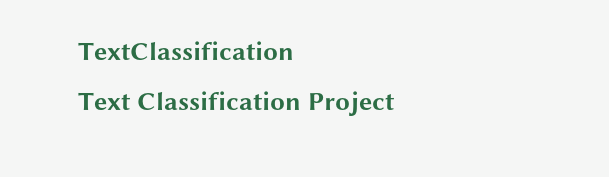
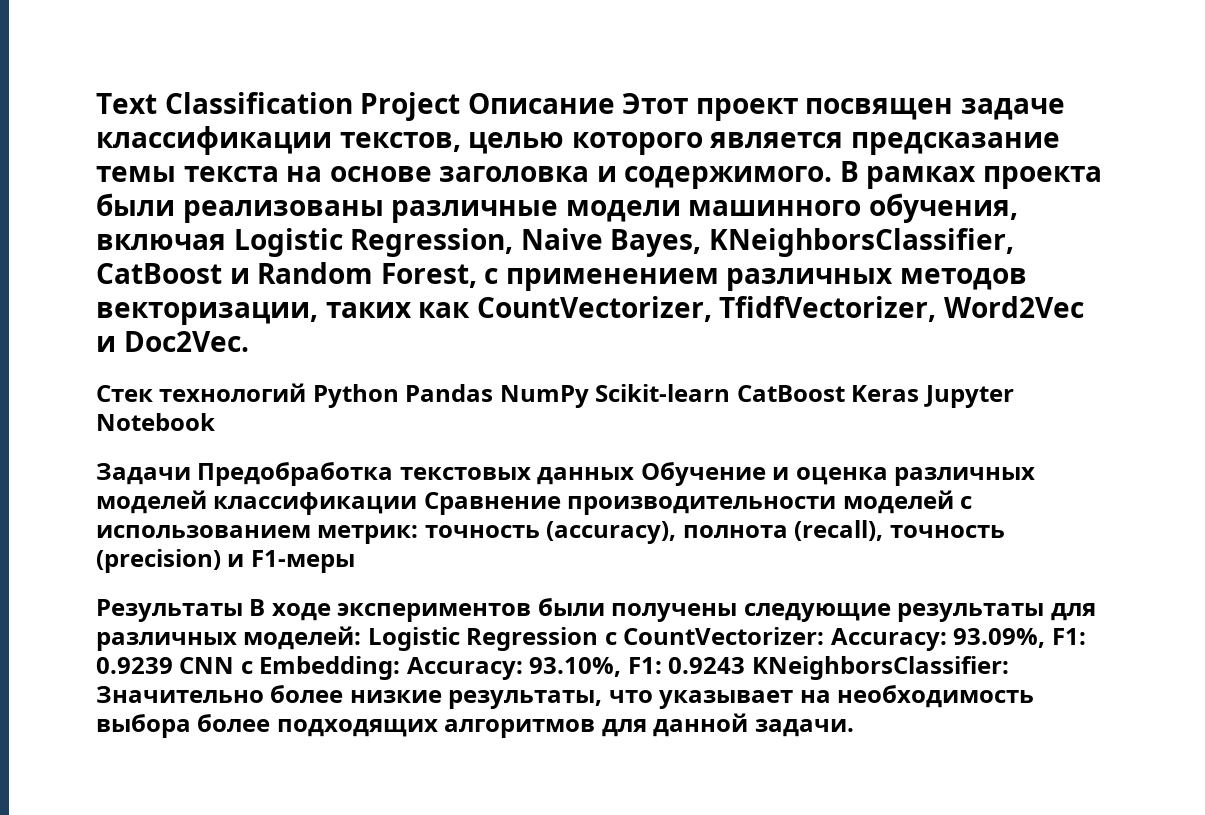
- TextClassification
- Text Classification Project
+ Text Classification Project Описание Этот проект посвящен задаче классификации текстов, целью которого является предсказание темы текста на основе заголовка и содержимого. В рамках проекта были реализованы различные модели машинного обучения, включая Logistic Regression, Naive Bayes, KNeighborsClassifier, CatBoost и Random Forest, с применением различных методов векторизации, таких как CountVectorizer, TfidfVectorizer, Word2Vec и Doc2Vec.
+ Стек технологий Python Pandas NumPy Scikit-learn CatBoost Keras Jupyter Notebook
+ Задачи Предобработка текстовых данных Обучение и оценка различных моделей классификации Сравнение производительности моделей с использованием метрик: точность (accuracy), полнота (recall), точность (precision) и F1-меры
+ Результаты В ходе экспериментов были получены следующие результаты для различных моделей: Logistic Regression с CountVectorizer: Accuracy: 93.09%, F1: 0.9239 CNN с Embedding: Accuracy: 93.10%, F1: 0.9243 KNeighborsClassifier: Значительно более низкие результаты, что указывает на необходимость выбора более подходящих алгоритмов для данной задачи.

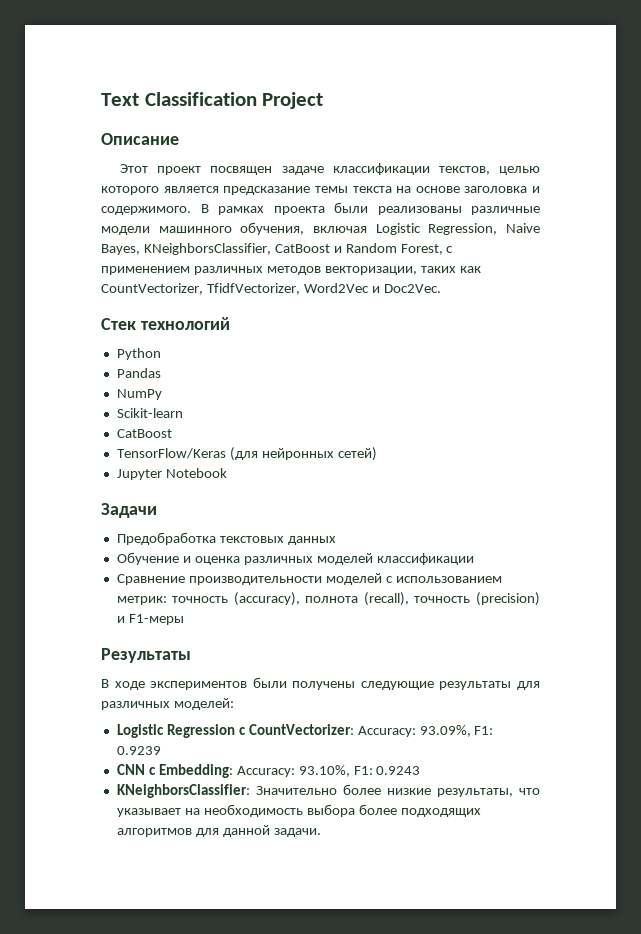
- Text Classification Project Описание Этот проект посвящен задаче классификации текстов, целью которого является предсказание темы текста на основе заголовка и содержимого.
+ Text Classification Project
+ Описание
+ Этот проект посвящен задаче классификации текстов, целью которого является предсказание темы текста на основе заголовка и содержимого.
- Стек технологий Python Pandas NumPy Scikit-learn CatBoost Keras Jupyter Notebook
+ Стек технологий
+ Python
+ Pandas
+ NumPy
+ Scikit-learn
+ CatBoost
+ TensorFlow/Keras (для нейронных сетей)
+ Jupyter Notebook
- Задачи Предобработка текстовых данных Обучение и оценка различных моделей классификации Сравнение производительности моделей с использованием метрик: точность (accuracy), полнота (recall), точность (precision) и F1-меры
+ Задачи
+ Предобработка текстовых данных
+ Обучение и оценка различных моделей классификации
+ Сравнение производительности моделей с использованием метрик: точность (accuracy), полнота (recall), точность (precision) и F1-меры
- Результаты В ходе экспериментов были получены следующие результаты для различных моделей: Logistic Regression с CountVectorizer: Accuracy: 93.09%, F1: 0.9239 CNN с Embedding: Accuracy: 93.10%, F1: 0.9243 KNeighborsClassifier: Значительно более низкие результаты, что указывает на необходимость выбора более подходящих алгоритмов для данной задачи.
+ Результаты
+ В ходе экспериментов были получены следующие результаты для различных моделей:
+ Logistic Regression с CountVectorizer: Accuracy: 93.09%, F1: 0.9239
+ CNN с Embedding: Accuracy: 93.10%, F1: 0.9243
+ KNeighborsClassifier: Значительно более низкие результаты, что указывает на необходимость выбора более подходящих алгоритмов для данной задачи.

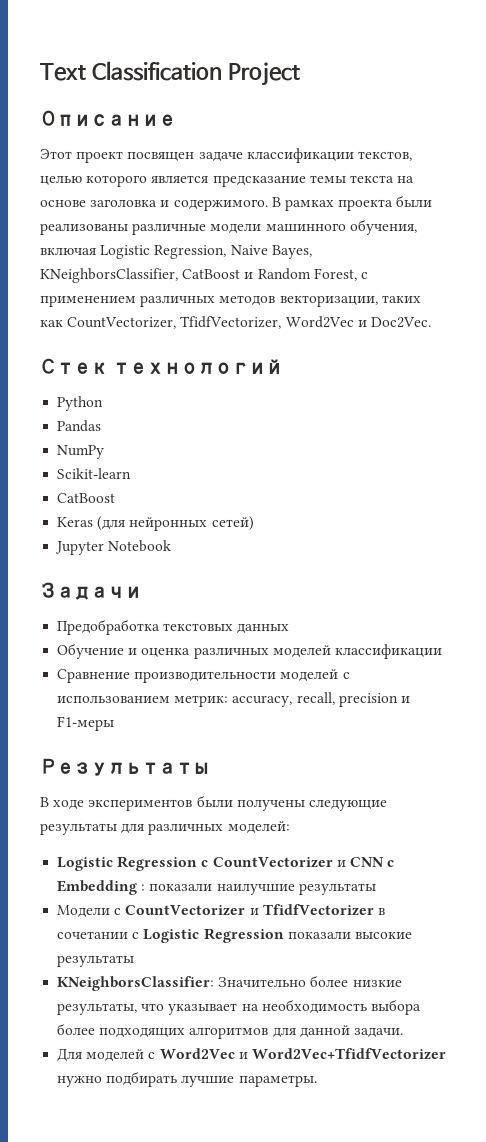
- TensorFlow/Keras (для нейронных сетей)
+ Keras (для нейронных сетей)
- Сравнение производительности моделей с использованием метрик: точность (accuracy), полнота (recall), точность (precision) и F1-меры
+ Сравнение производительности моделей с использованием метрик: accuracy, recall, precision и F1-меры
- Logistic Regression с CountVectorizer: Accuracy: 93.09%, F1: 0.9239
- CNN с Embedding: Accuracy: 93.10%, F1: 0.9243
+ Logistic Regression с CountVectorizer и CNN с Embedding : показали наилучшие результаты
+ Модели с CountVectorizer и TfidfVectorizer в сочетании с Logistic Regression показали высокие результаты
+ Для моделей с Word2Vec и Word2Vec+TfidfVectorizer нужно подбирать лучшие параметры.

